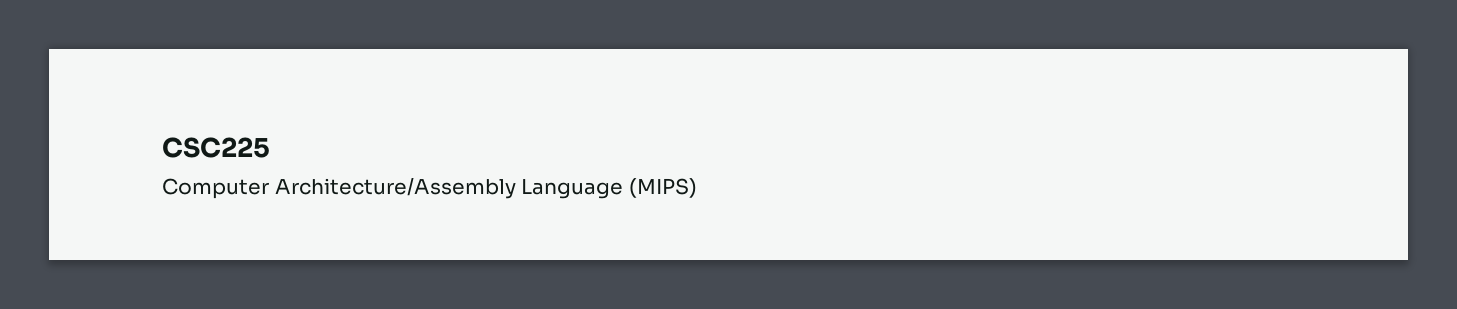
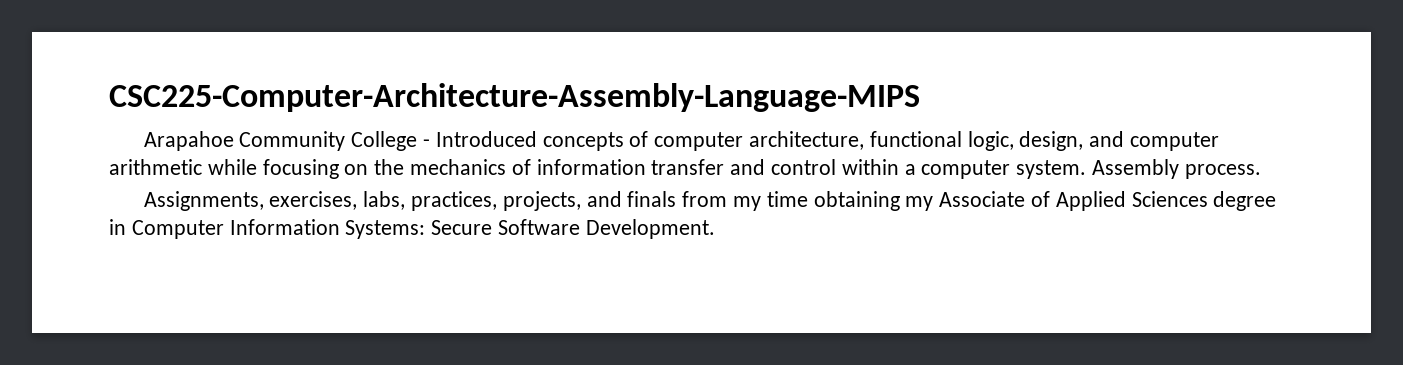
- CSC225
- Computer Architecture/Assembly Language (MIPS)
+ CSC225-Computer-Architecture-Assembly-Language-MIPS
+ Arapahoe Community College - Introduced concepts of computer architecture, functional logic, design, and computer arithmetic while focusing on the mechanics of information transfer and control within a computer system. Assembly process.
+ Assignments, exercises, labs, practices, projects, and finals from my time obtaining my Associate of Applied Sciences degree in Computer Information Systems: Secure Software Development.

